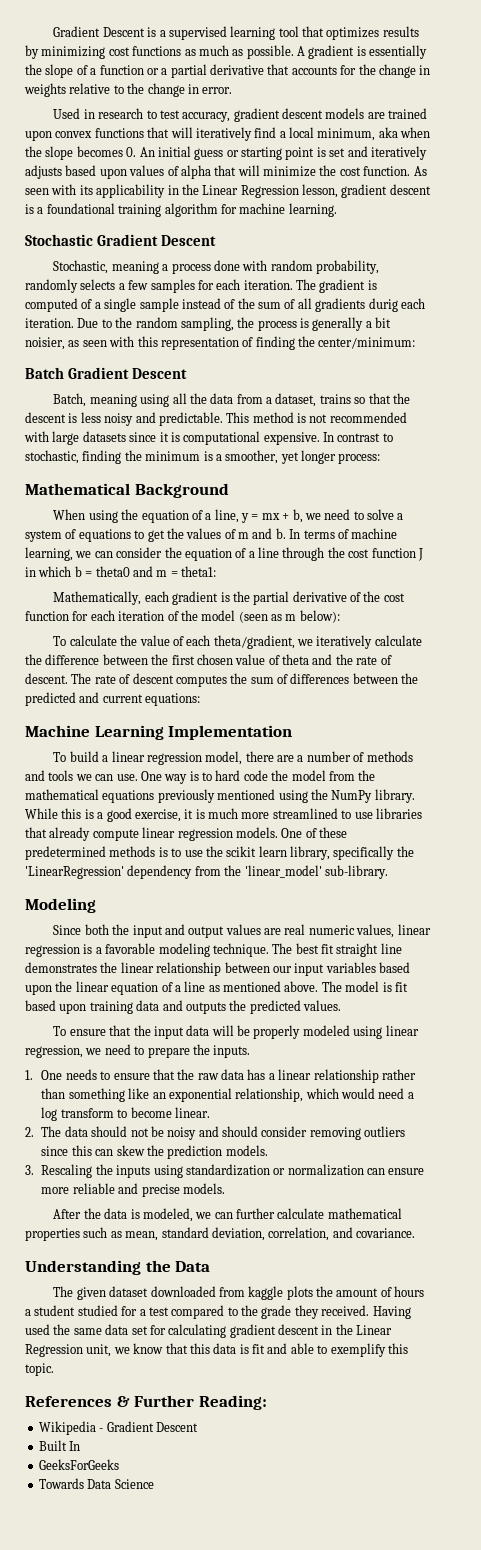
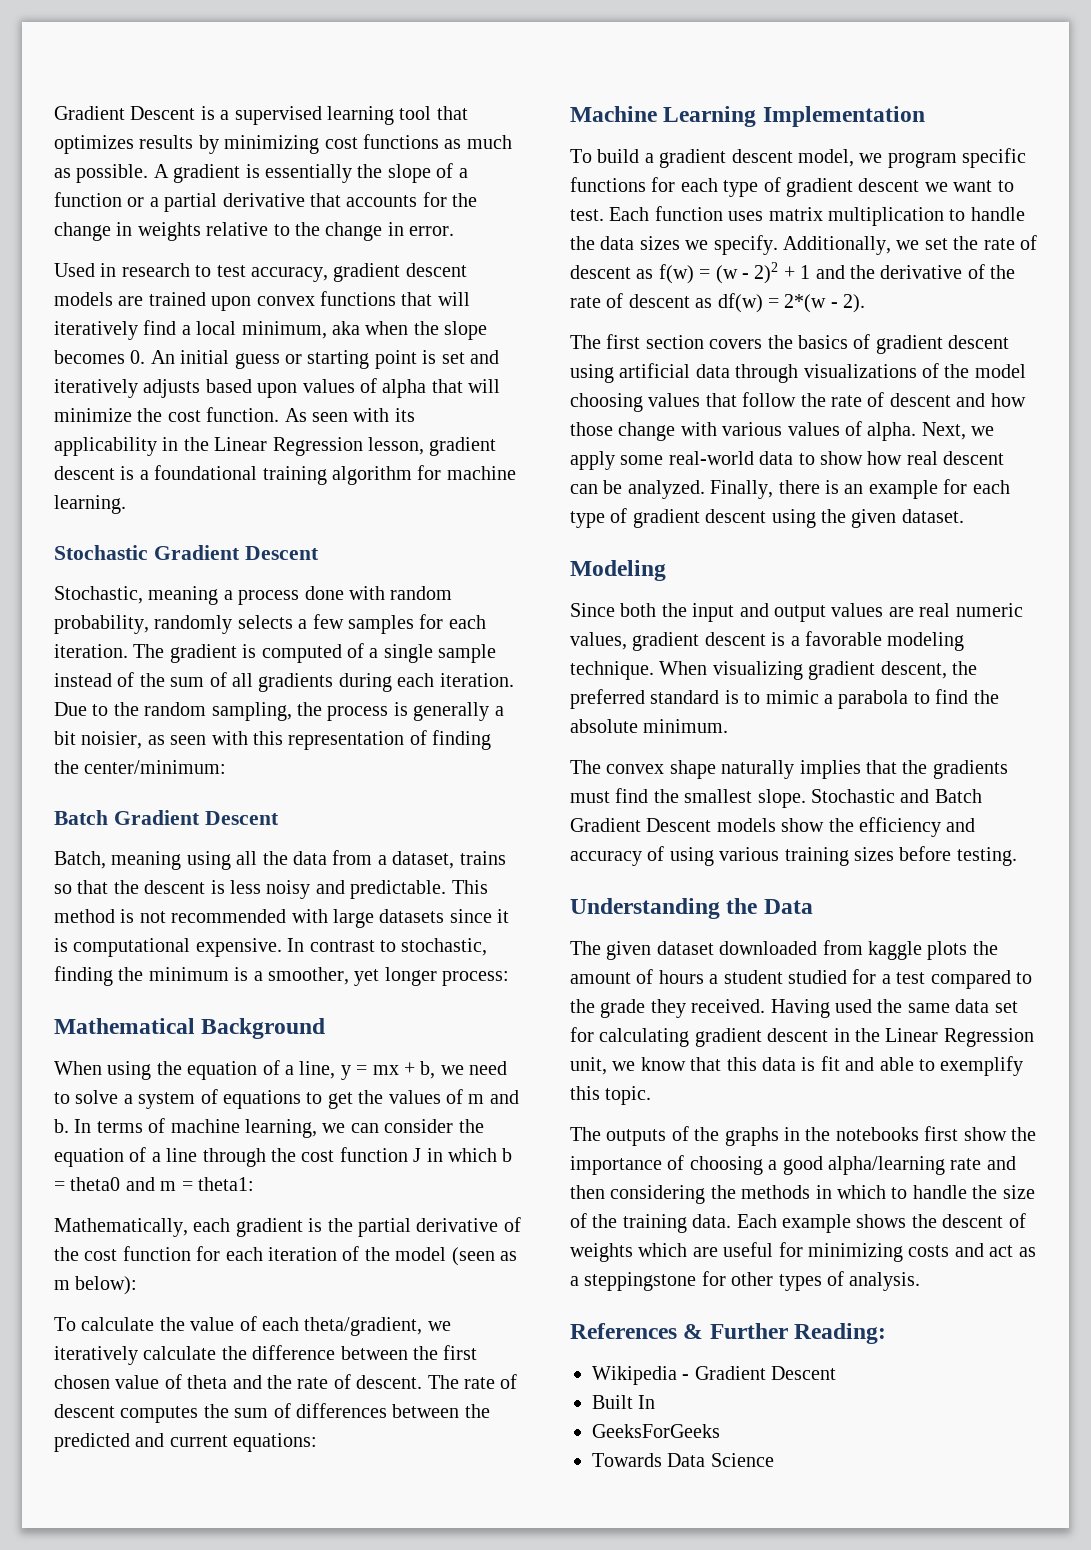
- The gradient is computed of a single sample instead of the sum of all gradients durig each iteration.
+ The gradient is computed of a single sample instead of the sum of all gradients during each iteration.
- To build a linear regression model, there are a number of methods and tools we can use. One way is to hard code the model from the mathematical equations previously mentioned using the NumPy library. While this is a good exercise, it is much more streamlined to use libraries that already compute linear regression models. One of these predetermined methods is to use the scikit learn library, specifically the 'LinearRegression' dependency from the 'linear_model' sub-library.
+ To build a gradient descent model, we program specific functions for each type of gradient descent we want to test. Each function uses matrix multiplication to handle the data sizes we specify. Additionally, we set the rate of descent as f(w) = (w - 2)2 + 1 and the derivative of the rate of descent as df(w) = 2*(w - 2).
+ The first section covers the basics of gradient descent using artificial data through visualizations of the model choosing values that follow the rate of descent and how those change with various values of alpha. Next, we apply some real-world data to show how real descent can be analyzed. Finally, there is an example for each type of gradient descent using the given dataset.
- Since both the input and output values are real numeric values, linear regression is a favorable modeling technique.
+ Since both the input and output values are real numeric values, gradient descent is a favorable modeling technique.
- The best fit straight line demonstrates the linear relationship between our input variables based upon the linear equation of a line as mentioned above. The model is fit based upon training data and outputs the predicted values.
- To ensure that the input data will be properly modeled using linear regression, we need to prepare the inputs.
- 1. One needs to ensure that the raw data has a linear relationship rather than something like an exponential relationship, which would need a log transform to become linear.
- 2. The data should not be noisy and should consider removing outliers since this can skew the prediction models.
- 3. Rescaling the inputs using standardization or normalization can ensure more reliable and precise models.
- After the data is modeled, we can further calculate mathematical properties such as mean, standard deviation, correlation, and covariance.
+ When visualizing gradient descent, the preferred standard is to mimic a parabola to find the absolute minimum.
+ The convex shape naturally implies that the gradients must find the smallest slope. Stochastic and Batch Gradient Descent models show the efficiency and accuracy of using various training sizes before testing.
+ The outputs of the graphs in the notebooks first show the importance of choosing a good alpha/learning rate and then considering the methods in which to handle the size of the training data. Each example shows the descent of weights which are useful for minimizing costs and act as a steppingstone for other types of analysis.

